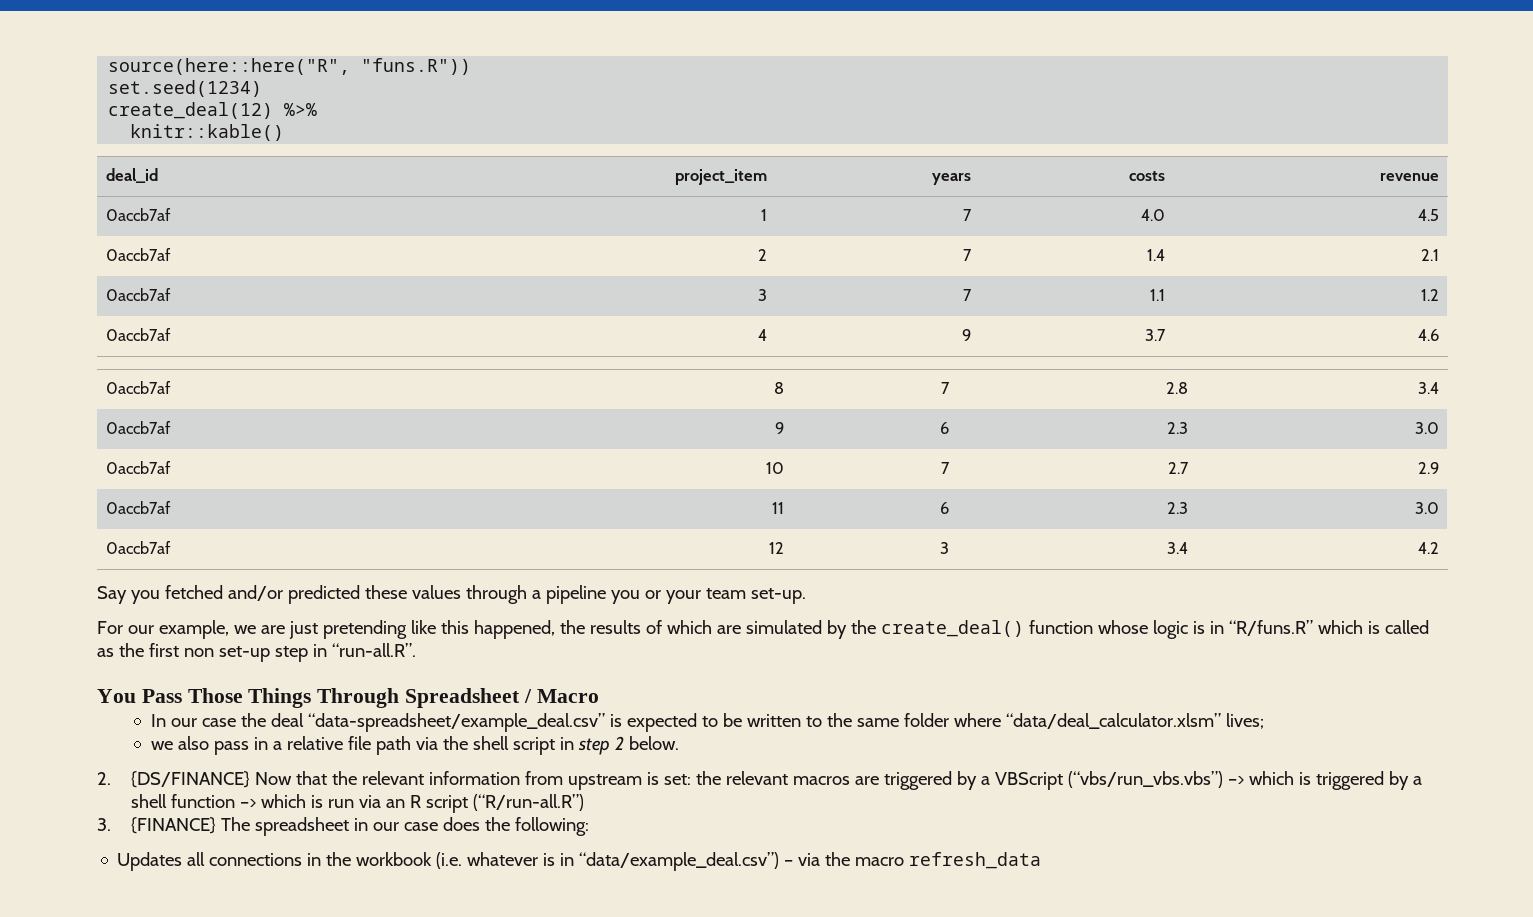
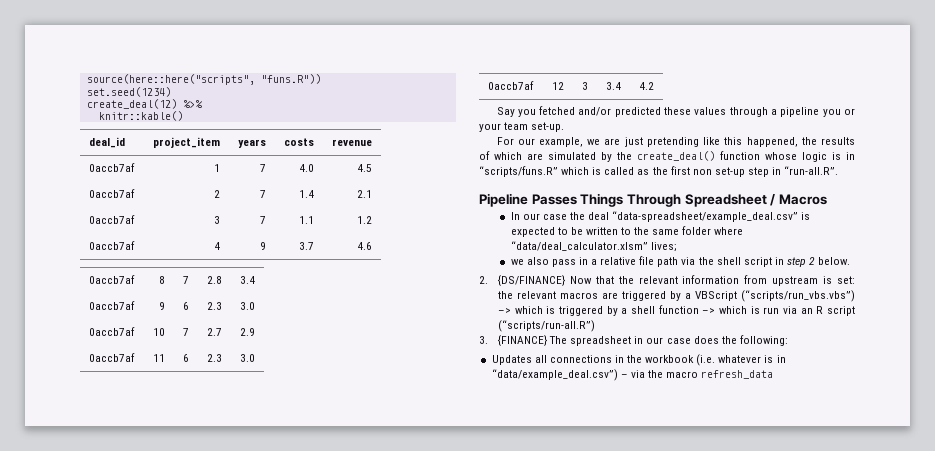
- source(here::here("R", "funs.R"))
+ source(here::here("scripts", "funs.R"))
- For our example, we are just pretending like this happened, the results of which are simulated by the create_deal() function whose logic is in “R/funs.R” which is called as the first non set-up step in “run-all.R”.
+ For our example, we are just pretending like this happened, the results of which are simulated by the create_deal() function whose logic is in “scripts/funs.R” which is called as the first non set-up step in “run-all.R”.
- You Pass Those Things Through Spreadsheet / Macro
+ Pipeline Passes Things Through Spreadsheet / Macros
- 2. {DS/FINANCE} Now that the relevant information from upstream is set: the relevant macros are triggered by a VBScript (“vbs/run_vbs.vbs”) –> which is triggered by a shell function –> which is run via an R script (“R/run-all.R”)
+ 2. {DS/FINANCE} Now that the relevant information from upstream is set: the relevant macros are triggered by a VBScript (“scripts/run_vbs.vbs”) –> which is triggered by a shell function –> which is run via an R script (“scripts/run-all.R”)

